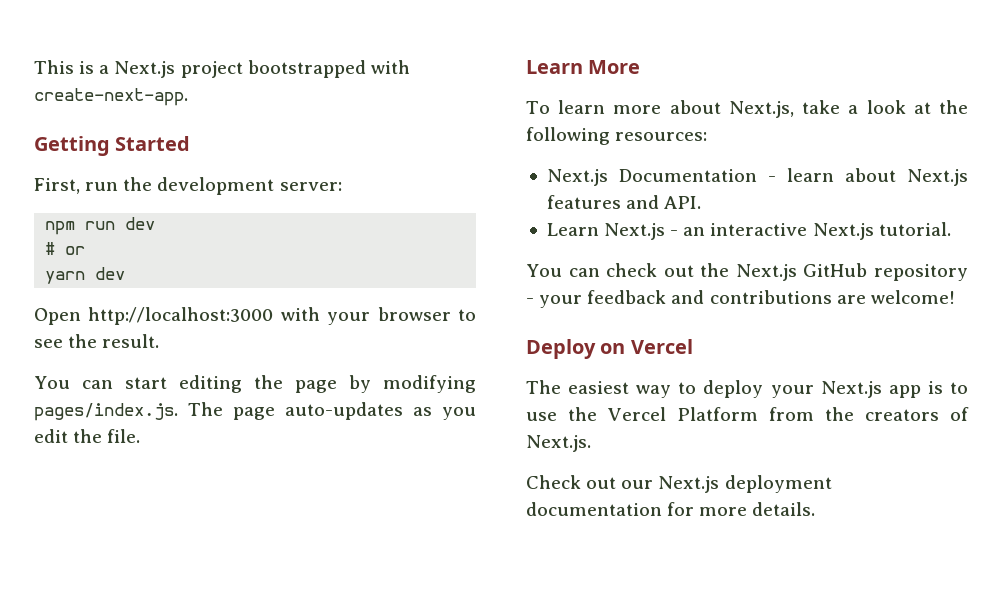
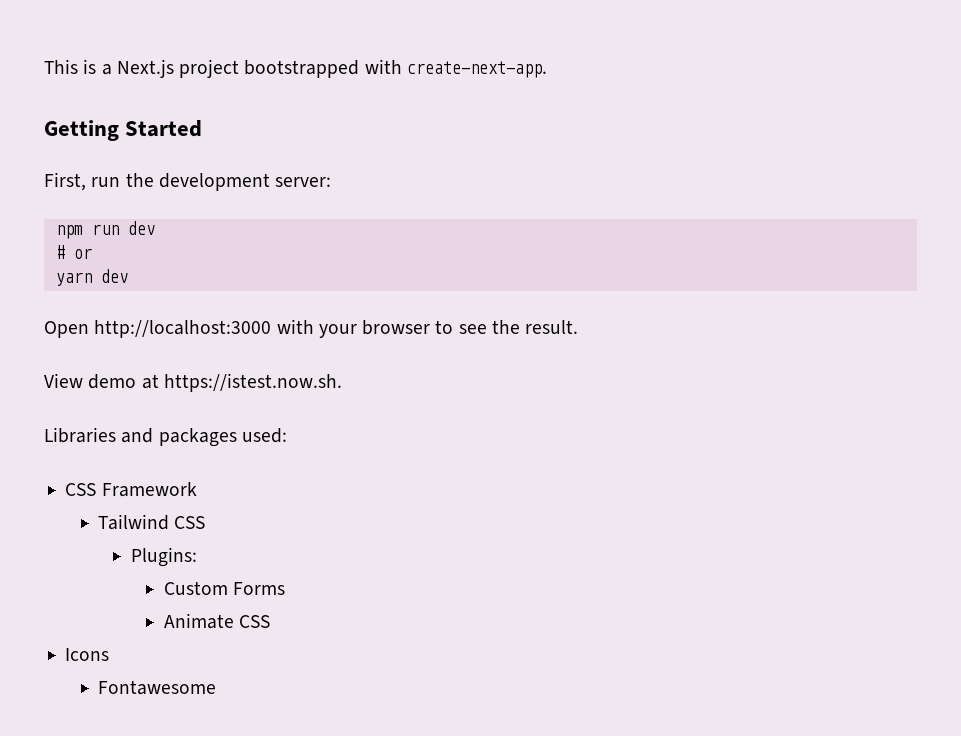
- You can start editing the page by modifying pages/index.js. The page auto-updates as you edit the file.
- Learn More
- To learn more about Next.js, take a look at the following resources:
- Next.js Documentation - learn about Next.js features and API.
- Learn Next.js - an interactive Next.js tutorial.
- You can check out the Next.js GitHub repository - your feedback and contributions are welcome!
- Deploy on Vercel
- The easiest way to deploy your Next.js app is to use the Vercel Platform from the creators of Next.js.
- Check out our Next.js deployment documentation for more details.
+ View demo at https://istest.now.sh.
+ Libraries and packages used:
+ CSS Framework
+ Tailwind CSS
+ Plugins:
+ Custom Forms
+ Animate CSS
+ Icons
+ Fontawesome

